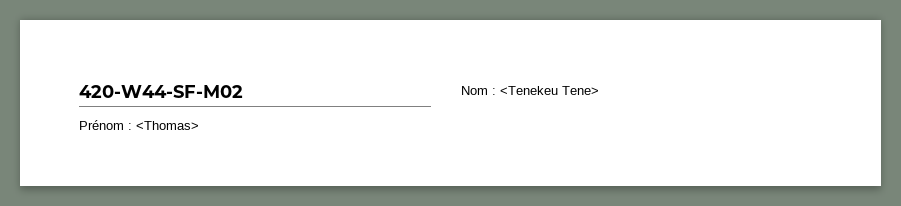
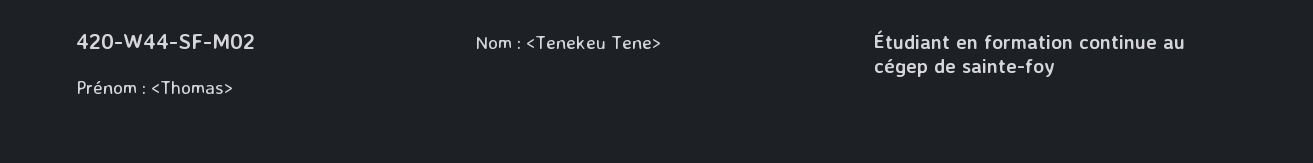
+ Étudiant en formation continue au cégep de sainte-foy

